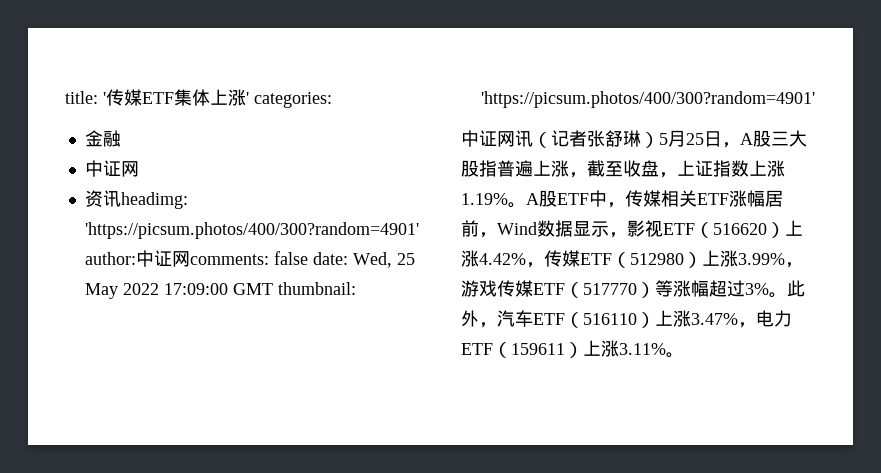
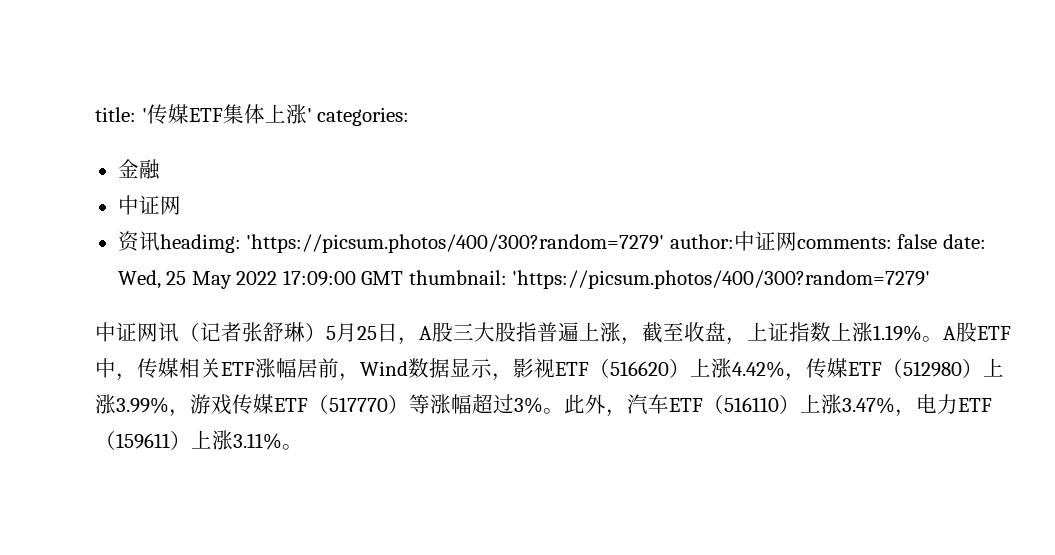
- 资讯headimg: 'https://picsum.photos/400/300?random=4901' author:中证网comments: false date: Wed, 25 May 2022 17:09:00 GMT thumbnail: 'https://picsum.photos/400/300?random=4901'
+ 资讯headimg: 'https://picsum.photos/400/300?random=7279' author:中证网comments: false date: Wed, 25 May 2022 17:09:00 GMT thumbnail: 'https://picsum.photos/400/300?random=7279'

